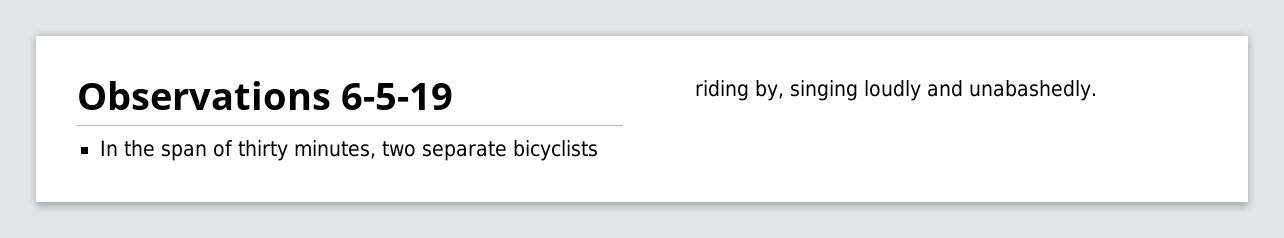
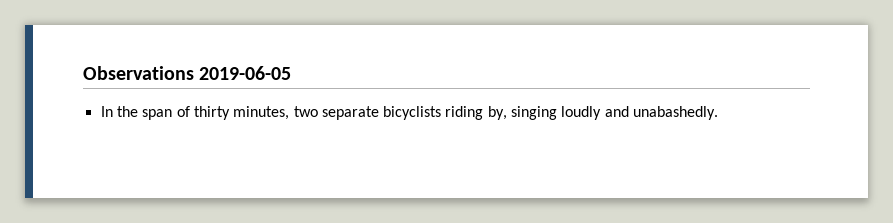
- Observations 6-5-19
+ Observations 2019-06-05

